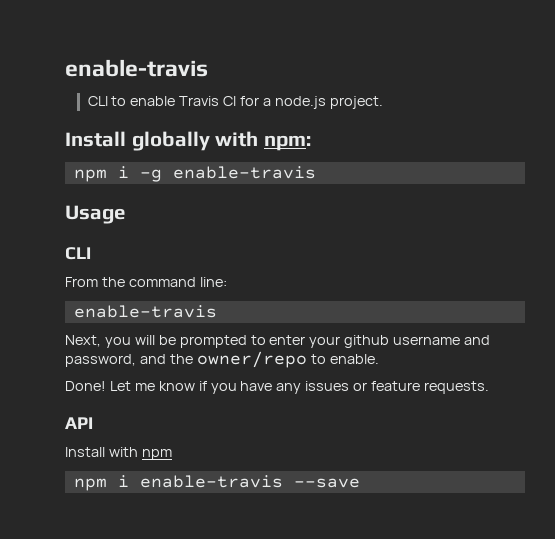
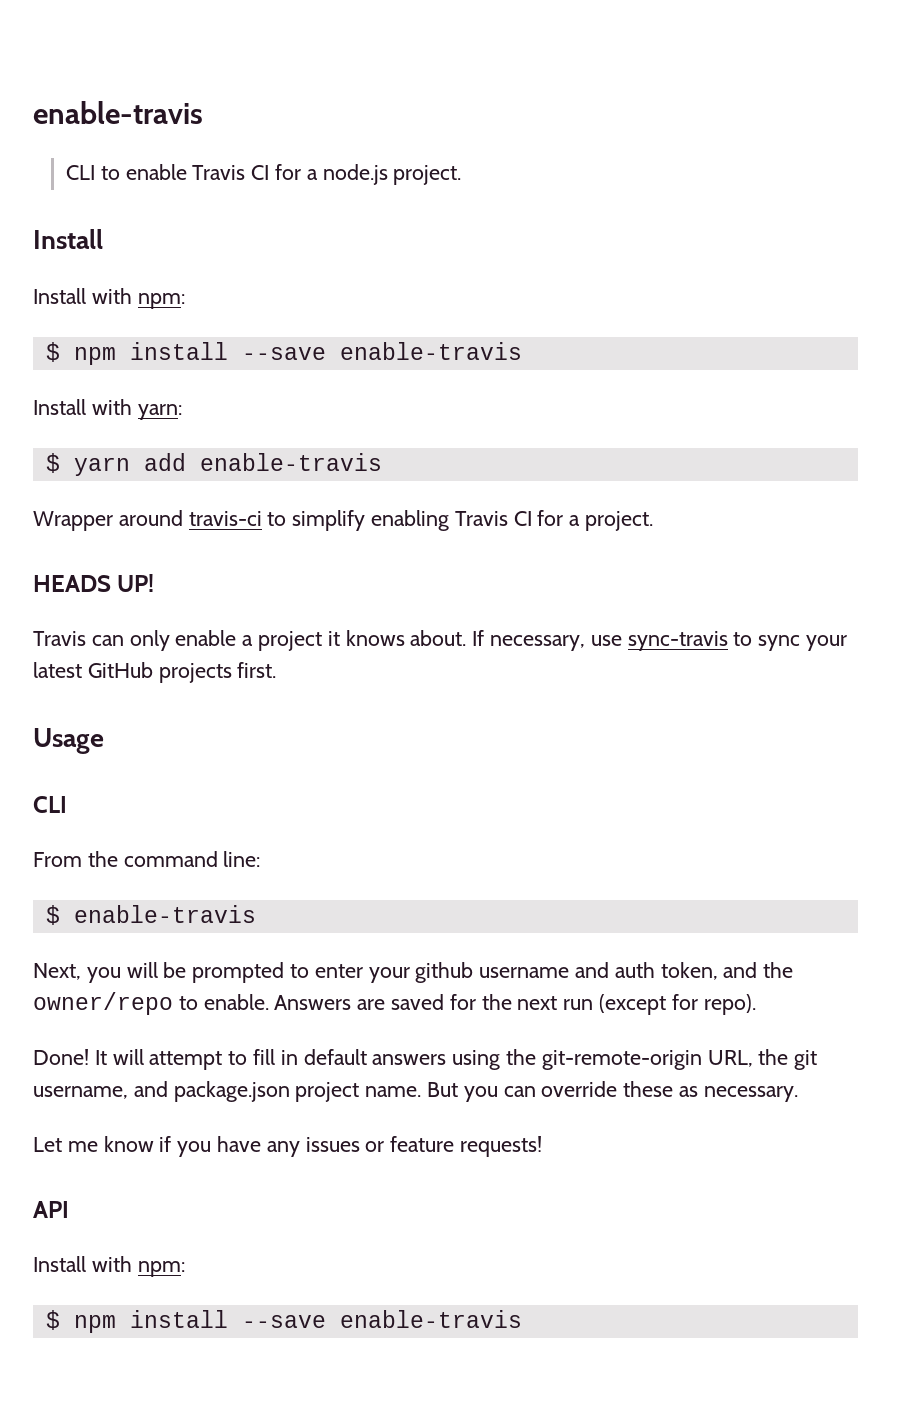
  CLI to enable Travis CI for a node.js project.
- Install globally with npm:
- npm i -g enable-travis
+ Install
+ Install with npm:
+ $ npm install --save enable-travis
+ Install with yarn:
+ $ yarn add enable-travis
+ Wrapper around travis-ci to simplify enabling Travis CI for a project.
+ HEADS UP!
+ Travis can only enable a project it knows about. If necessary, use sync-travis to sync your latest GitHub projects first.
  From the command line:
- enable-travis
+ $ enable-travis
- Next, you will be prompted to enter your github username and password, and the owner/repo to enable.
- Done! Let me know if you have any issues or feature requests.
+ Next, you will be prompted to enter your github username and auth token, and the owner/repo to enable. Answers are saved for the next run (except for repo).
+ Done! It will attempt to fill in default answers using the git-remote-origin URL, the git username, and package.json project name. But you can override these as necessary.
+ Let me know if you have any issues or feature requests!
  API
- Install with npm
- npm i enable-travis --save
+ Install with npm:
+ $ npm install --save enable-travis

